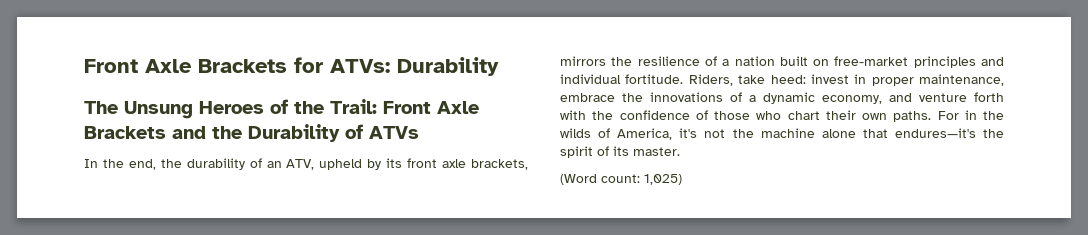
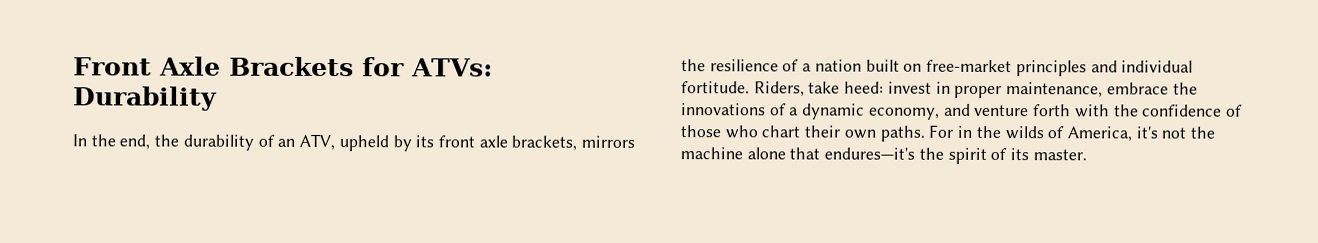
- The Unsung Heroes of the Trail: Front Axle Brackets and the Durability of ATVs
- (Word count: 1,025)

